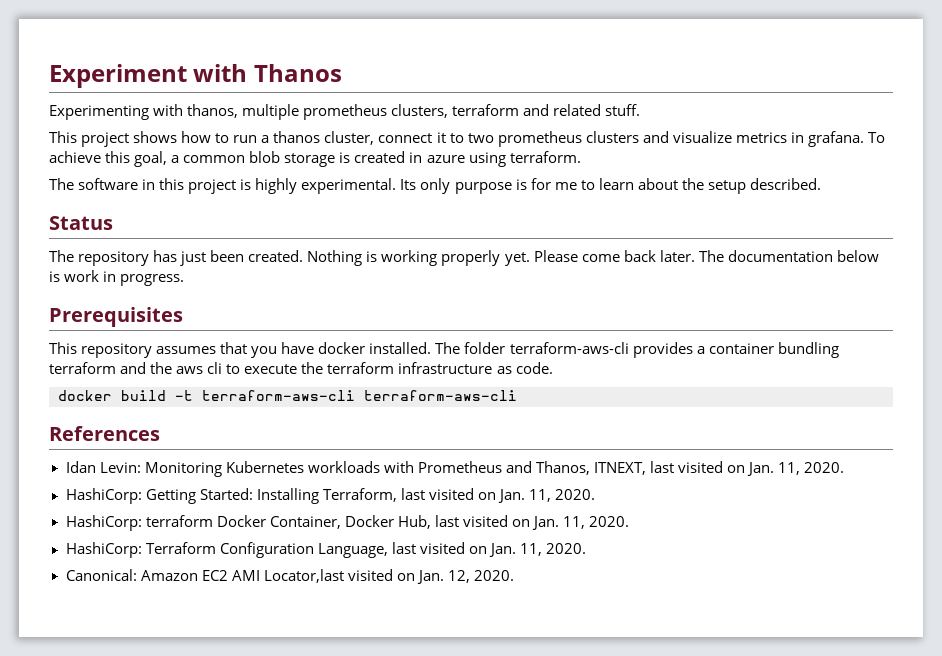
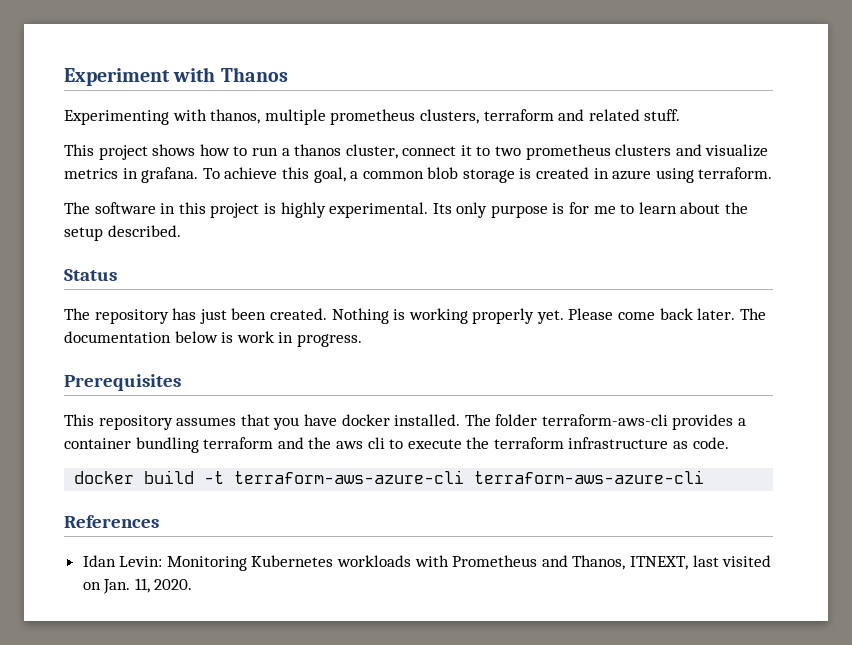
- docker build -t terraform-aws-cli terraform-aws-cli
+ docker build -t terraform-aws-azure-cli terraform-aws-azure-cli
- HashiCorp: Getting Started: Installing Terraform, last visited on Jan. 11, 2020.
- HashiCorp: terraform Docker Container, Docker Hub, last visited on Jan. 11, 2020.
- HashiCorp: Terraform Configuration Language, last visited on Jan. 11, 2020.
- Canonical: Amazon EC2 AMI Locator,last visited on Jan. 12, 2020.

